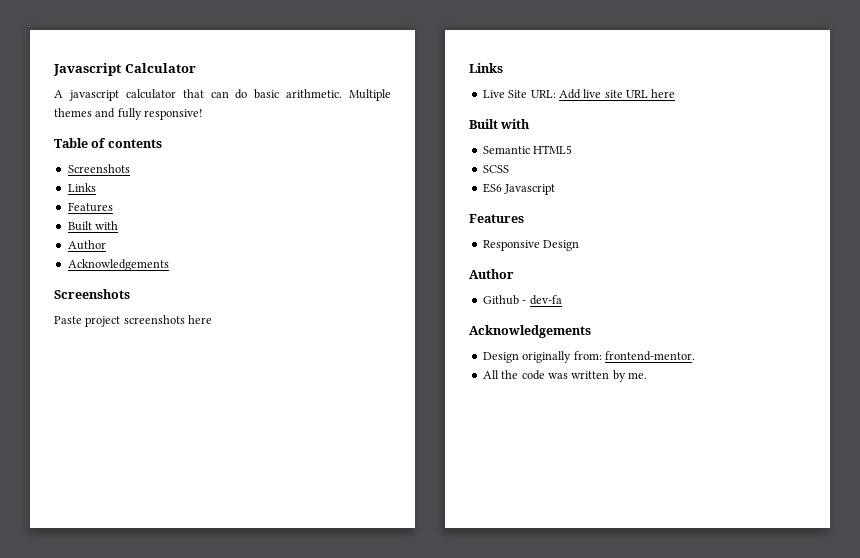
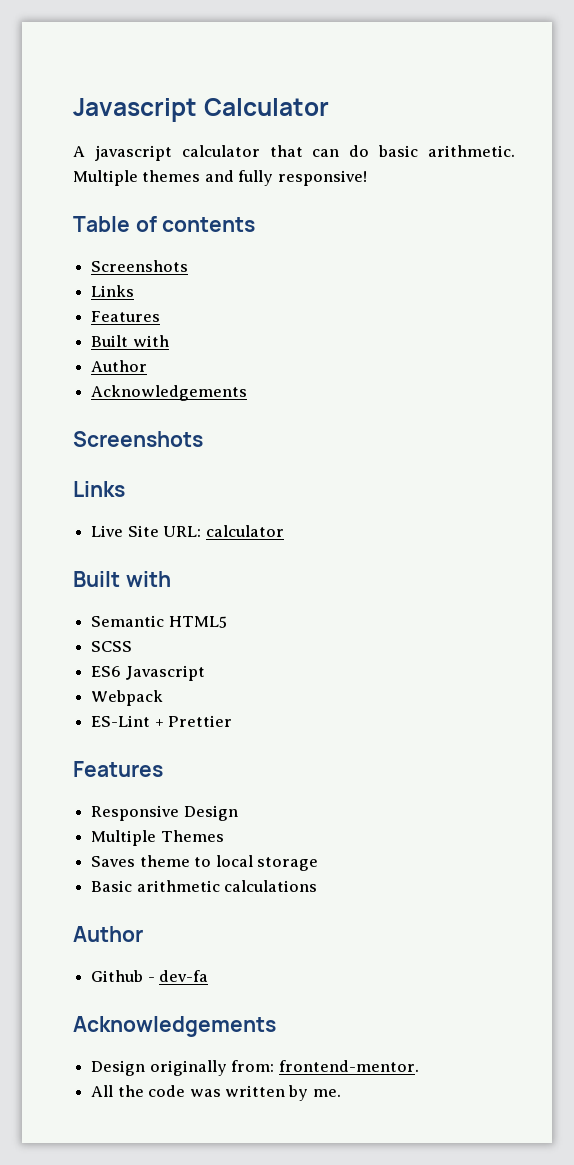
- Paste project screenshots here
- Live Site URL: Add live site URL here
+ Live Site URL: calculator
+ Webpack
+ ES-Lint + Prettier
+ Multiple Themes
+ Saves theme to local storage
+ Basic arithmetic calculations

